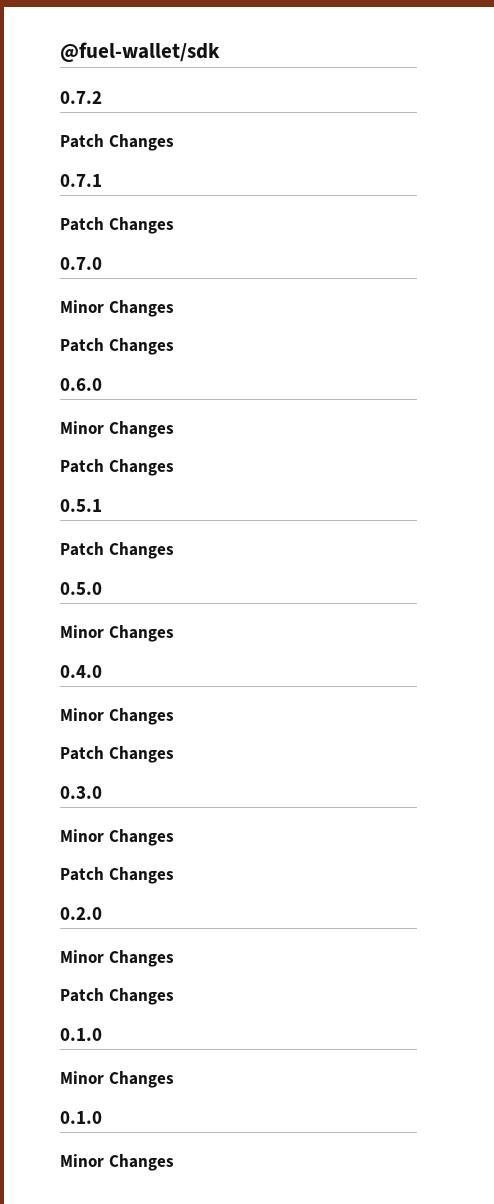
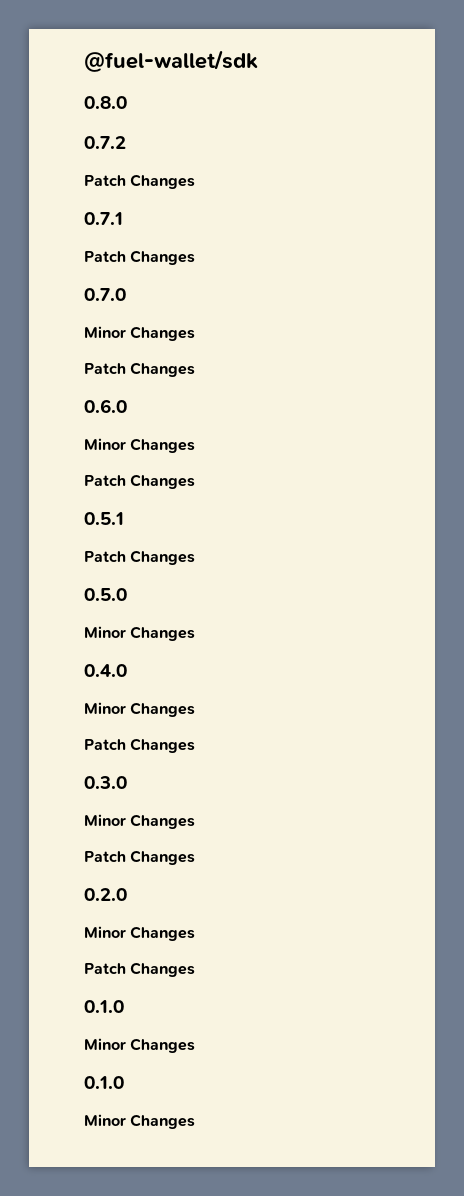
+ 0.8.0

